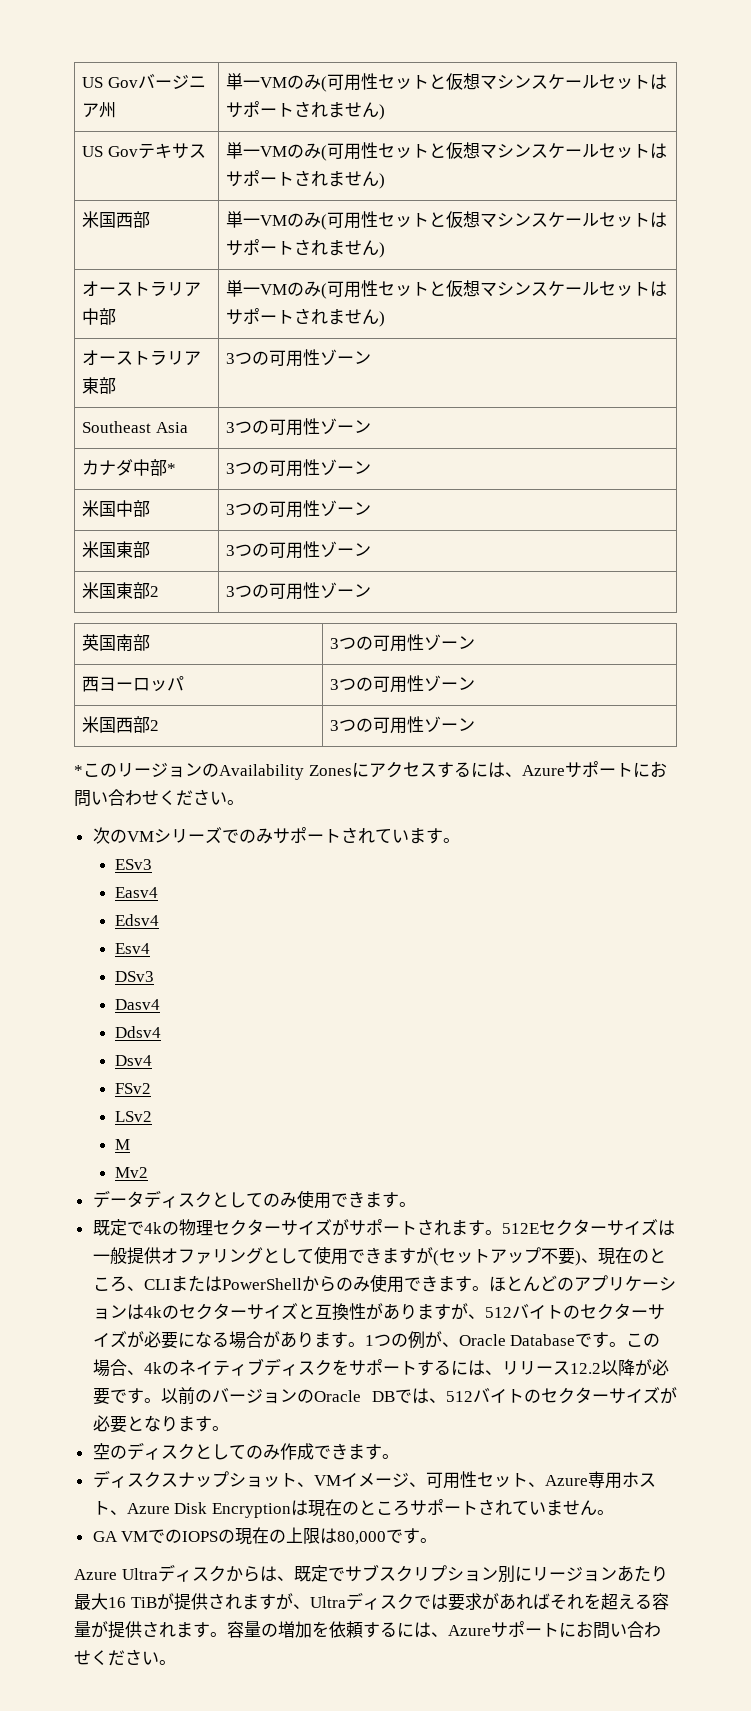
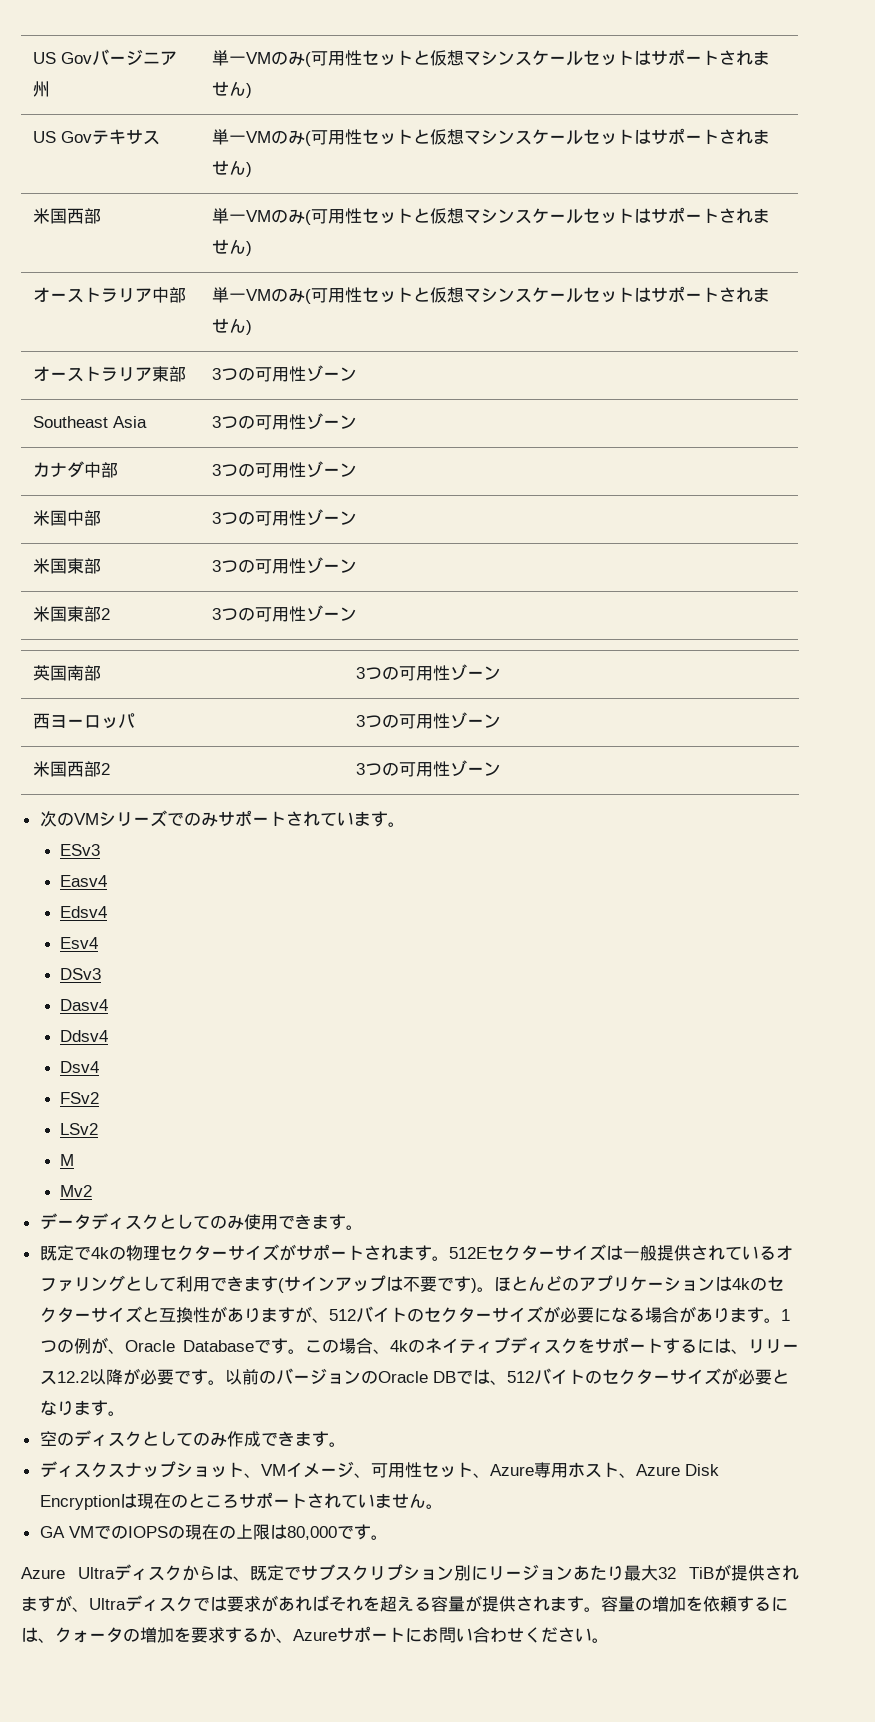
- カナダ中部* | 3つの可用性ゾーン
+ カナダ中部 | 3つの可用性ゾーン
- *このリージョンのAvailability Zonesにアクセスするには、Azureサポートにお問い合わせください。
- 512Eセクターサイズは一般提供オファリングとして使用できますが(セットアップ不要)、現在のところ、CLIまたはPowerShellからのみ使用できます。
+ 512Eセクターサイズは一般提供されているオファリングとして利用できます(サインアップは不要です)。
- Azure Ultraディスクからは、既定でサブスクリプション別にリージョンあたり最大16 TiBが提供されますが、Ultraディスクでは要求があればそれを超える容量が提供されます。
+ Azure Ultraディスクからは、既定でサブスクリプション別にリージョンあたり最大32 TiBが提供されますが、Ultraディスクでは要求があればそれを超える容量が提供されます。
- 容量の増加を依頼するには、Azureサポートにお問い合わせください。
+ 容量の増加を依頼するには、クォータの増加を要求するか、Azureサポートにお問い合わせください。

